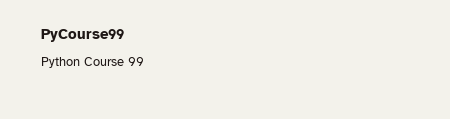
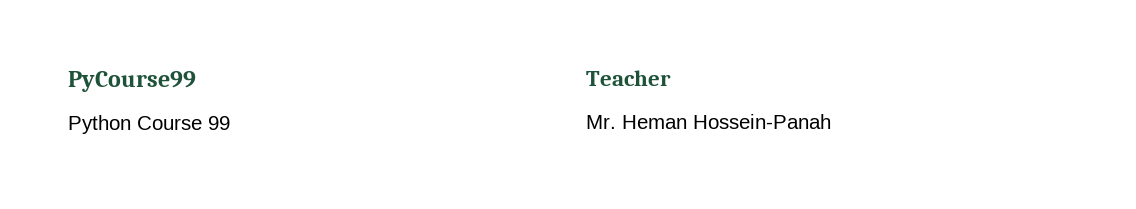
+ Teacher
+ Mr. Heman Hossein-Panah

